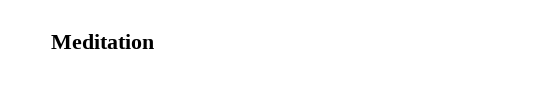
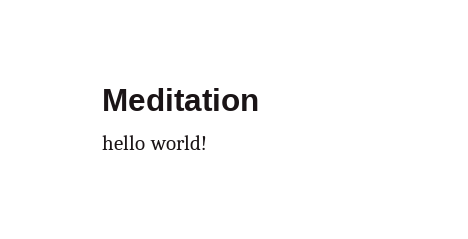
+ hello world!

